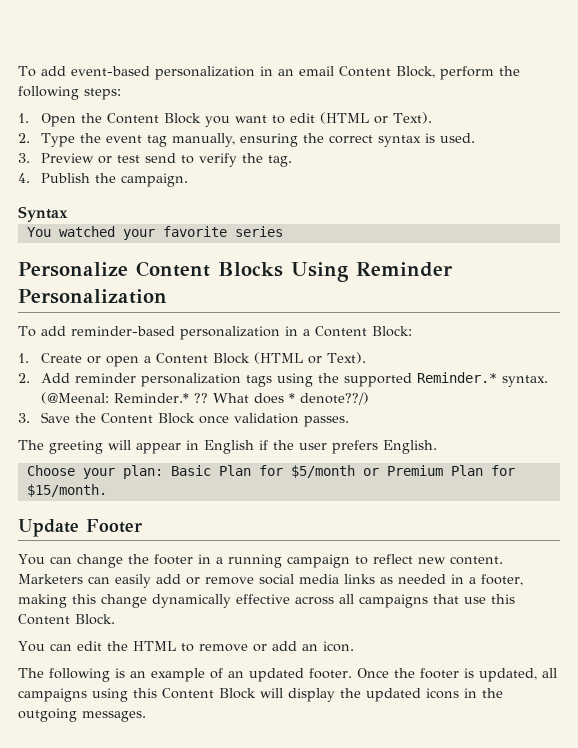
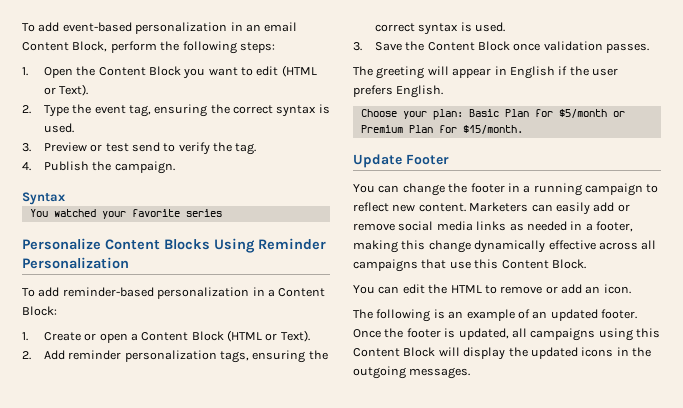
- 2. Type the event tag manually, ensuring the correct syntax is used.
+ 2. Type the event tag, ensuring the correct syntax is used.
- 2. Add reminder personalization tags using the supported Reminder.* syntax. (@Meenal: Reminder.* ?? What does * denote??/)
+ 2. Add reminder personalization tags, ensuring the correct syntax is used.

